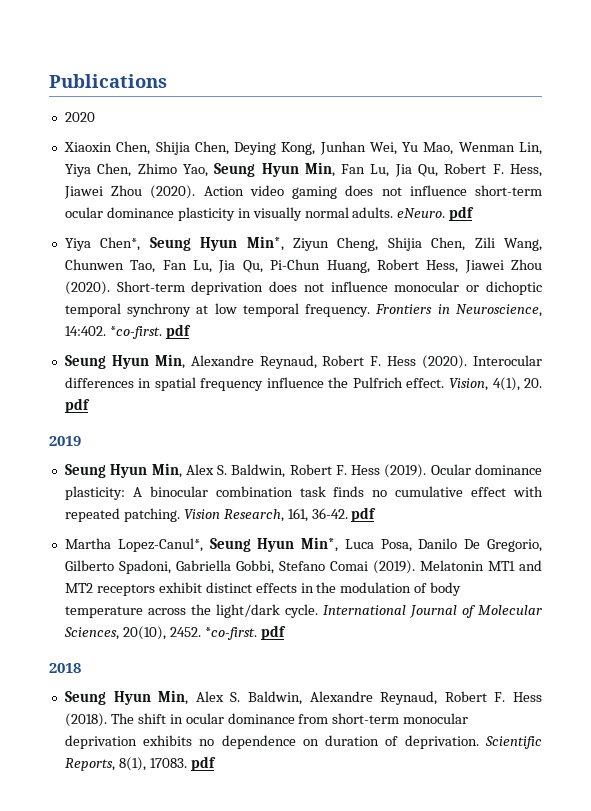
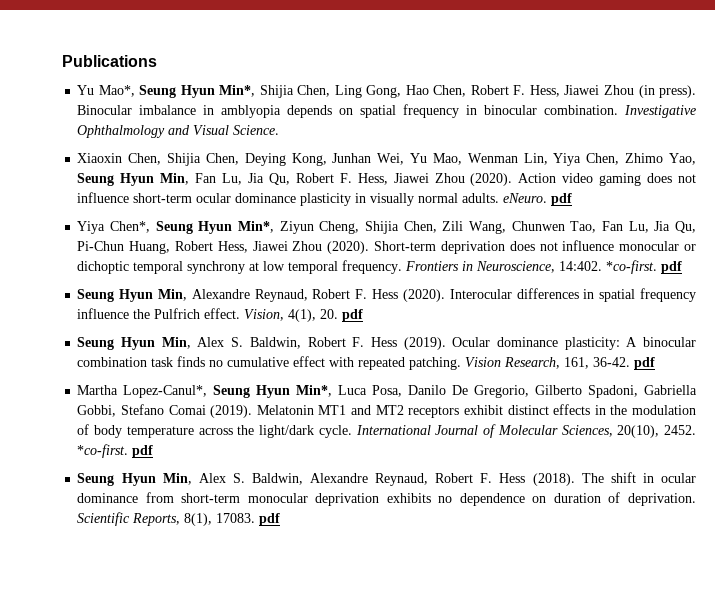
- 2020
+ Yu Mao*, Seung Hyun Min*, Shijia Chen, Ling Gong, Hao Chen, Robert F. Hess, Jiawei Zhou (in press). Binocular imbalance in amblyopia depends on spatial frequency in binocular combination. Investigative Ophthalmology and Visual Science.
- 2019
- 2018

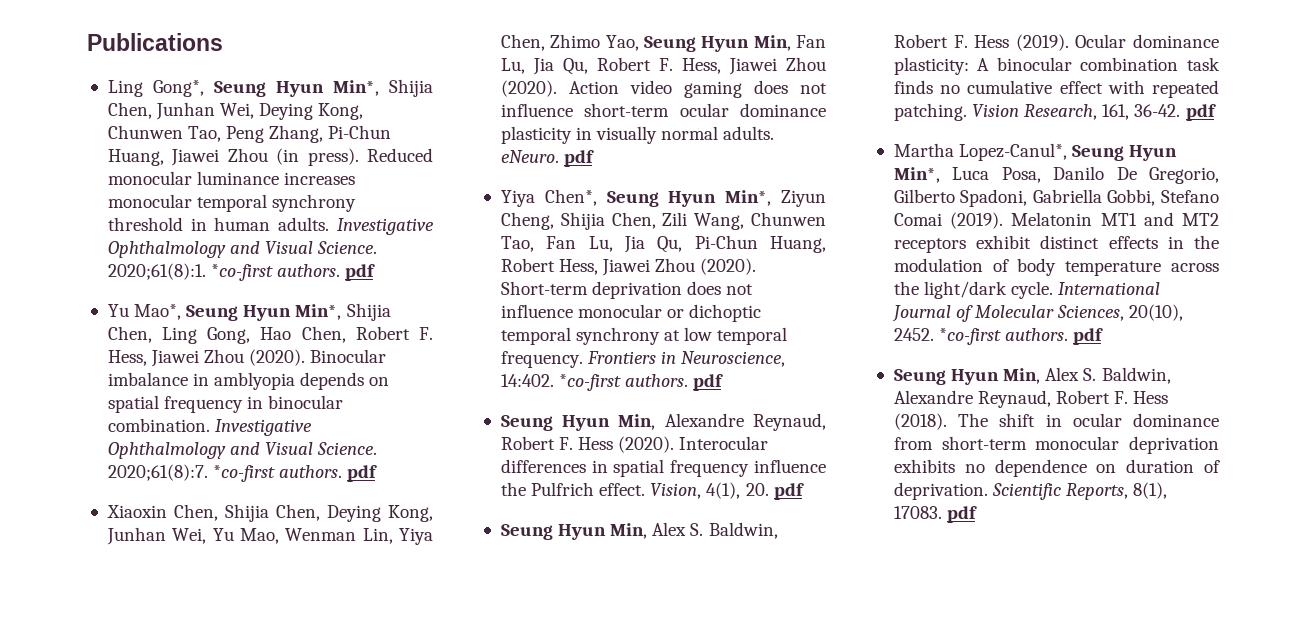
+ Ling Gong*, Seung Hyun Min*, Shijia Chen, Junhan Wei, Deying Kong, Chunwen Tao, Peng Zhang, Pi-Chun Huang, Jiawei Zhou (in press). Reduced monocular luminance increases monocular temporal synchrony threshold in human adults. Investigative Ophthalmology and Visual Science. 2020;61(8):1. *co-first authors. pdf
- Yu Mao*, Seung Hyun Min*, Shijia Chen, Ling Gong, Hao Chen, Robert F. Hess, Jiawei Zhou (in press).
+ Yu Mao*, Seung Hyun Min*, Shijia Chen, Ling Gong, Hao Chen, Robert F. Hess, Jiawei Zhou (2020).
+ 2020;61(8):7. *co-first authors. pdf
- Frontiers in Neuroscience, 14:402. *co-first. pdf
+ Frontiers in Neuroscience, 14:402. *co-first authors. pdf
- International Journal of Molecular Sciences, 20(10), 2452. *co-first. pdf
+ International Journal of Molecular Sciences, 20(10), 2452. *co-first authors. pdf

